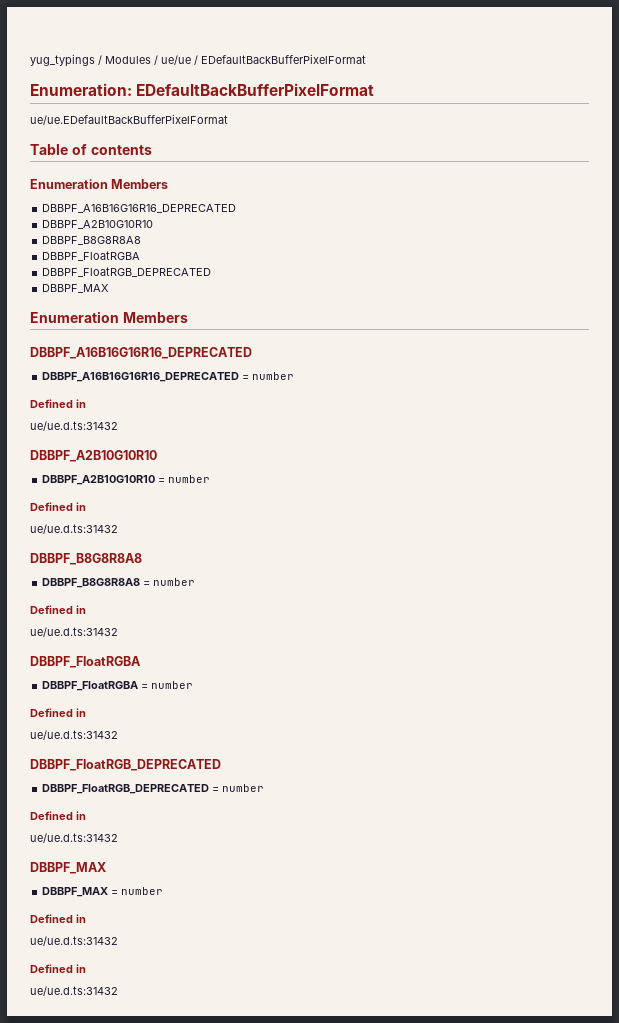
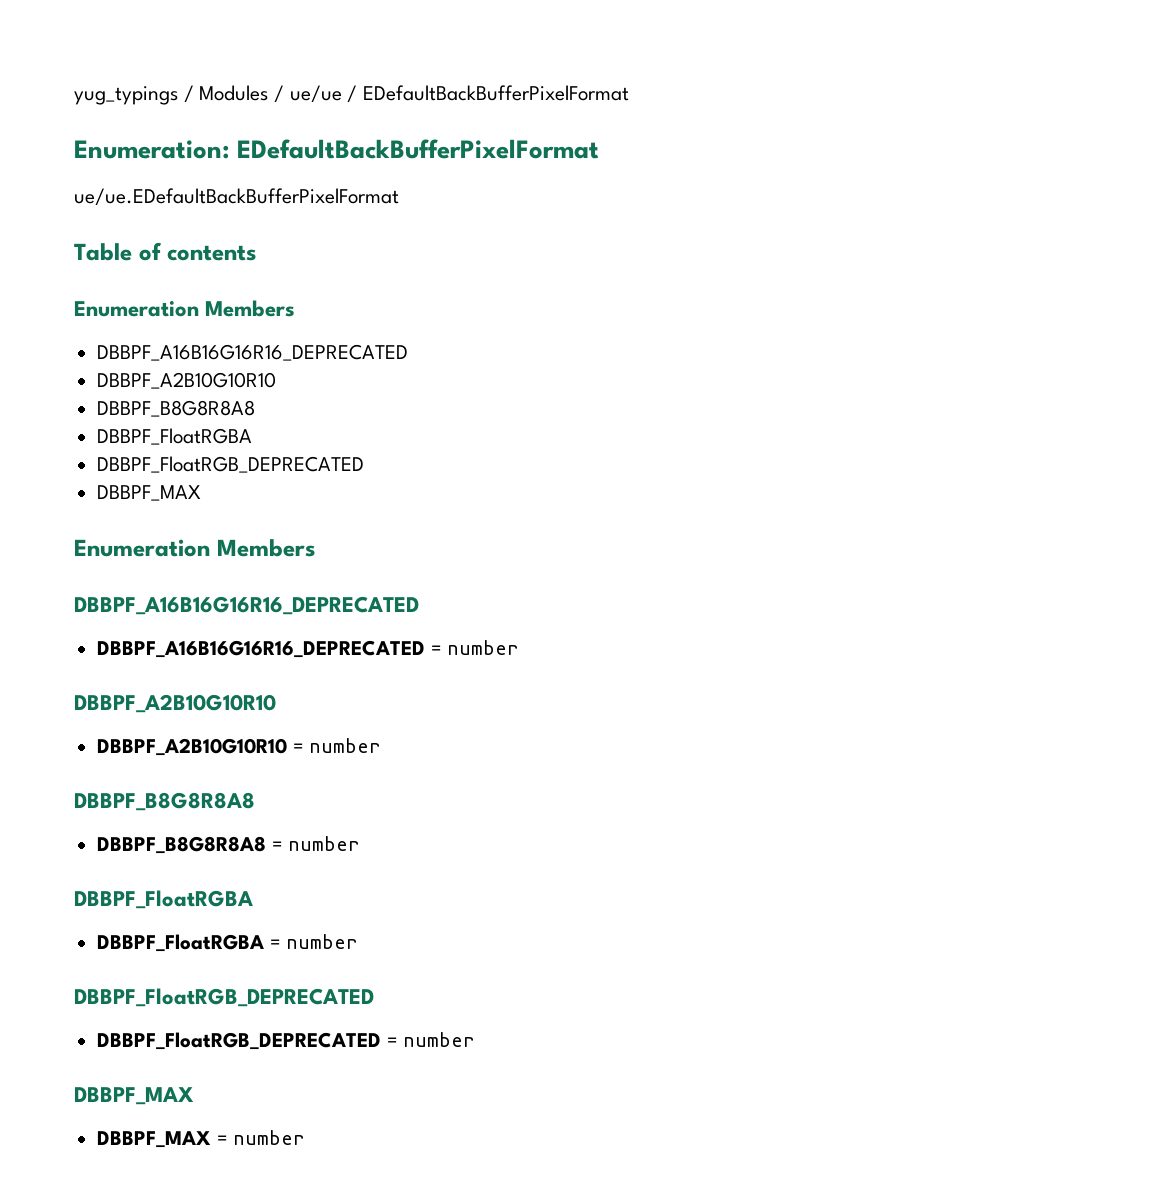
  DBBPF_A16B16G16R16_DEPRECATED = number
- Defined in
- ue/ue.d.ts:31432
  DBBPF_A2B10G10R10 = number
- Defined in
- ue/ue.d.ts:31432
  DBBPF_B8G8R8A8 = number
- Defined in
- ue/ue.d.ts:31432
  DBBPF_FloatRGBA = number
- Defined in
- ue/ue.d.ts:31432
  DBBPF_FloatRGB_DEPRECATED = number
- Defined in
- ue/ue.d.ts:31432
  DBBPF_MAX = number
- Defined in
- ue/ue.d.ts:31432
- Defined in
- ue/ue.d.ts:31432

